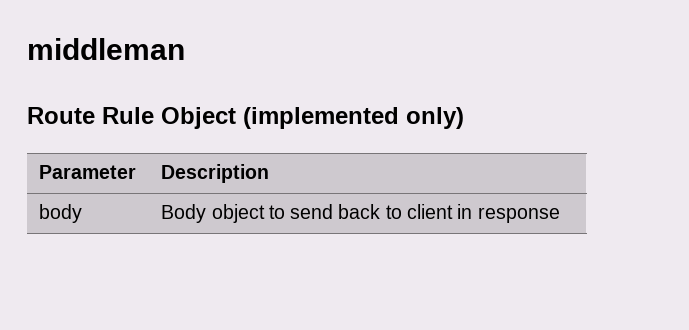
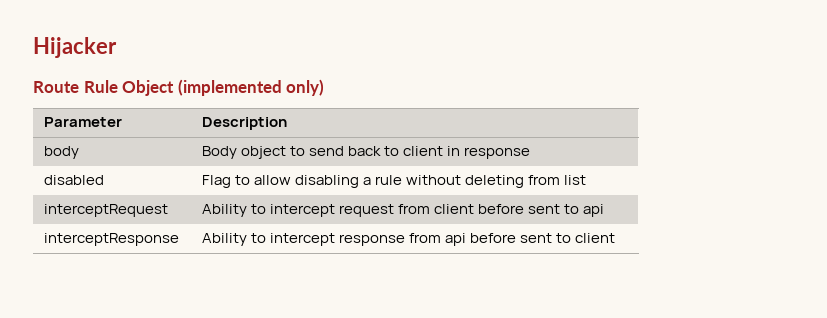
- middleman
+ Hijacker
+ disabled | Flag to allow disabling a rule without deleting from list
+ interceptRequest | Ability to intercept request from client before sent to api
+ interceptResponse | Ability to intercept response from api before sent to client

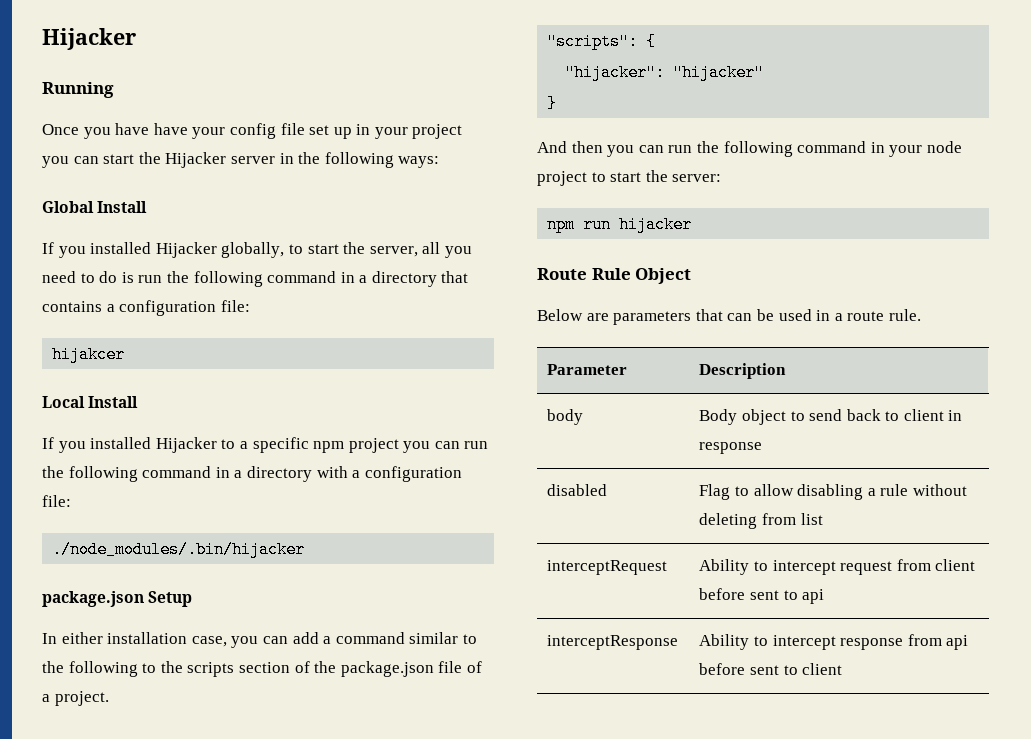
- Route Rule Object (implemented only)
+ Running
+ Once you have have your config file set up in your project you can start the Hijacker server in the following ways:
+ Global Install
+ If you installed Hijacker globally, to start the server, all you need to do is run the following command in a directory that contains a configuration file:
+ hijakcer
+ Local Install
+ If you installed Hijacker to a specific npm project you can run the following command in a directory with a configuration file:
+ ./node_modules/.bin/hijacker
+ package.json Setup
+ In either installation case, you can add a command similar to the following to the scripts section of the package.json file of a project.
+ "scripts": {
+ "hijacker": "hijacker"
+ }
+ And then you can run the following command in your node project to start the server:
+ npm run hijacker
+ Route Rule Object
+ Below are parameters that can be used in a route rule.

